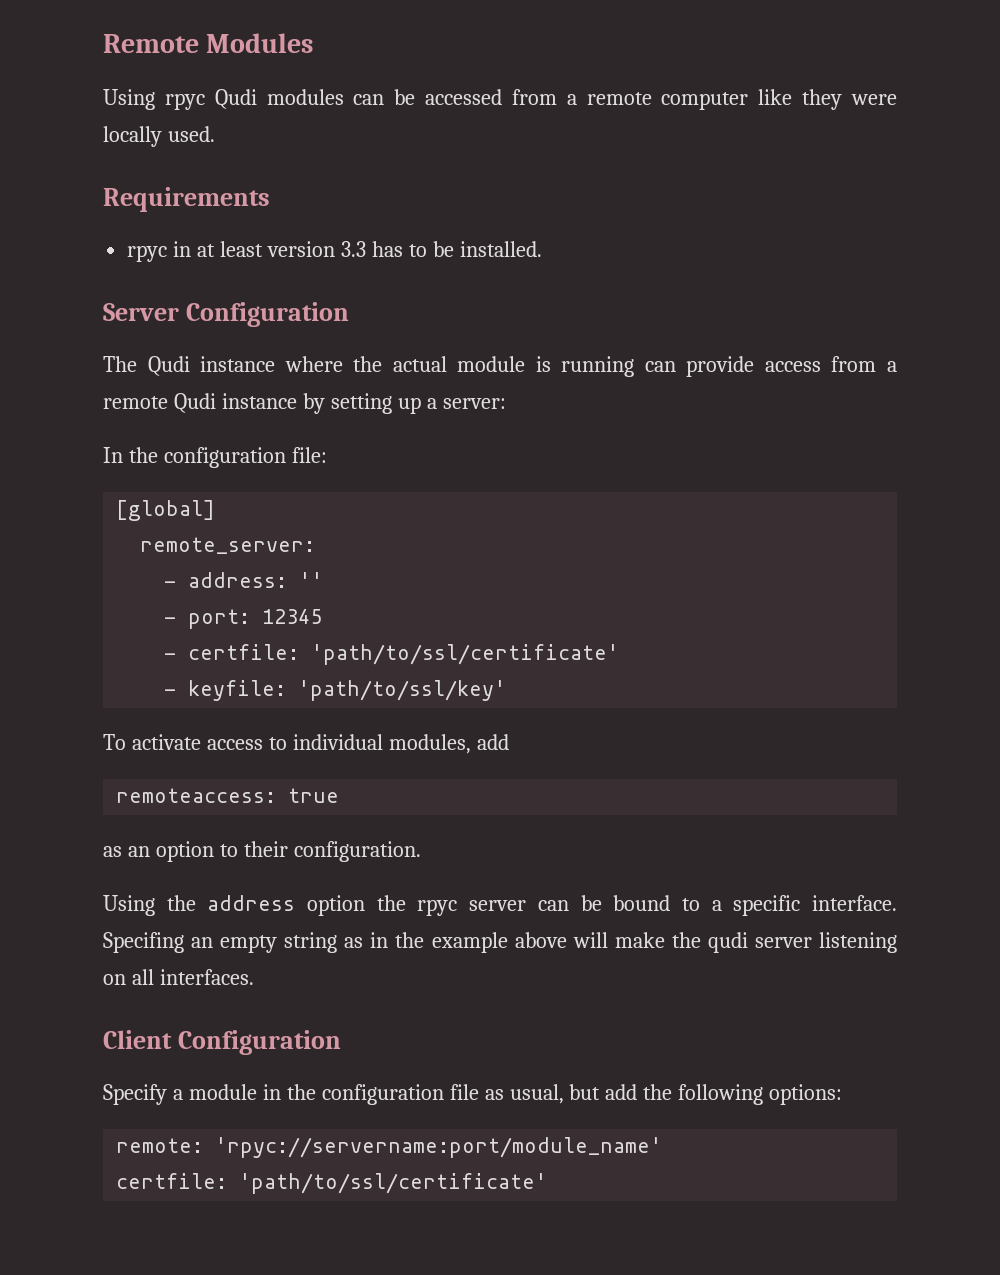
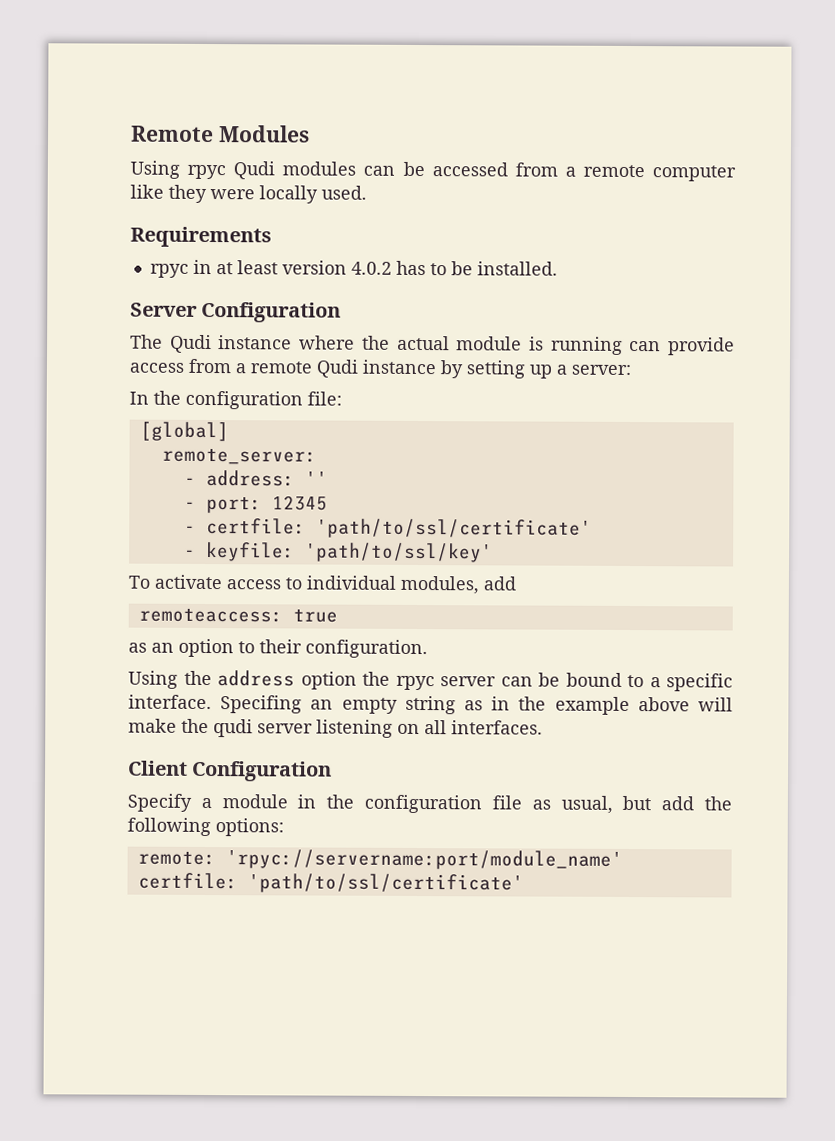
- rpyc in at least version 3.3 has to be installed.
+ rpyc in at least version 4.0.2 has to be installed.

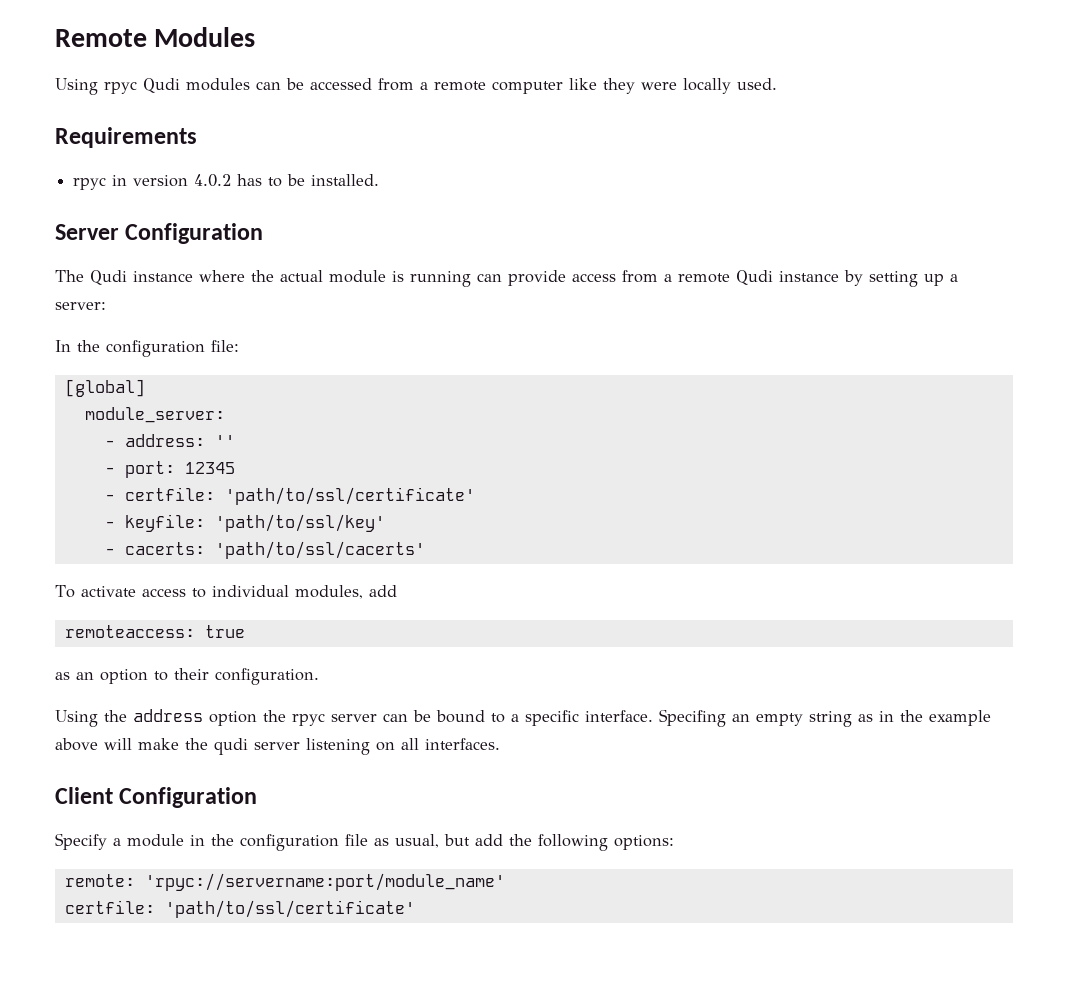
- rpyc in at least version 4.0.2 has to be installed.
+ rpyc in version 4.0.2 has to be installed.
- remote_server:
+ module_server:
+ - cacerts: 'path/to/ssl/cacerts'

